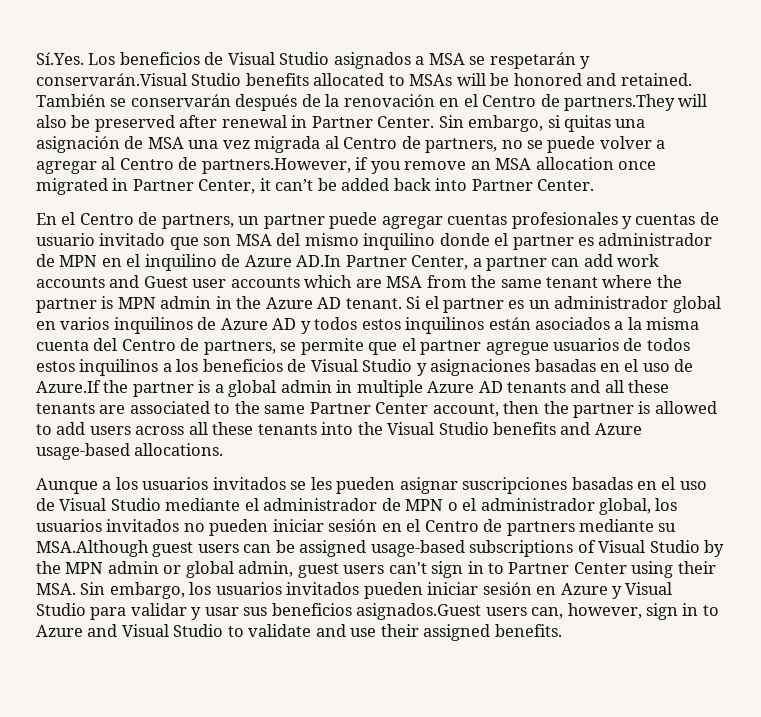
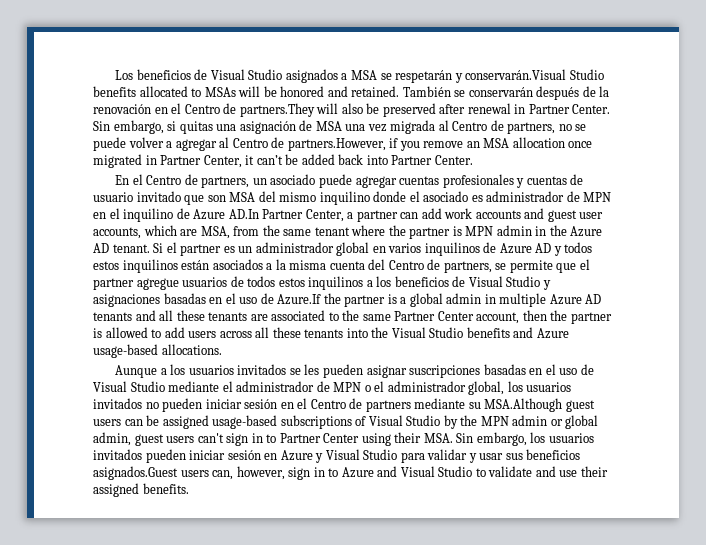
- Sí.Yes. Los beneficios de Visual Studio asignados a MSA se respetarán y conservarán.Visual Studio benefits allocated to MSAs will be honored and retained.
+ Los beneficios de Visual Studio asignados a MSA se respetarán y conservarán.Visual Studio benefits allocated to MSAs will be honored and retained.
- En el Centro de partners, un partner puede agregar cuentas profesionales y cuentas de usuario invitado que son MSA del mismo inquilino donde el partner es administrador de MPN en el inquilino de Azure AD.In Partner Center, a partner can add work accounts and Guest user accounts which are MSA from the same tenant where the partner is MPN admin in the Azure AD tenant.
+ En el Centro de partners, un asociado puede agregar cuentas profesionales y cuentas de usuario invitado que son MSA del mismo inquilino donde el asociado es administrador de MPN en el inquilino de Azure AD.In Partner Center, a partner can add work accounts and guest user accounts, which are MSA, from the same tenant where the partner is MPN admin in the Azure AD tenant.

